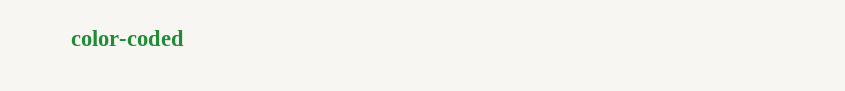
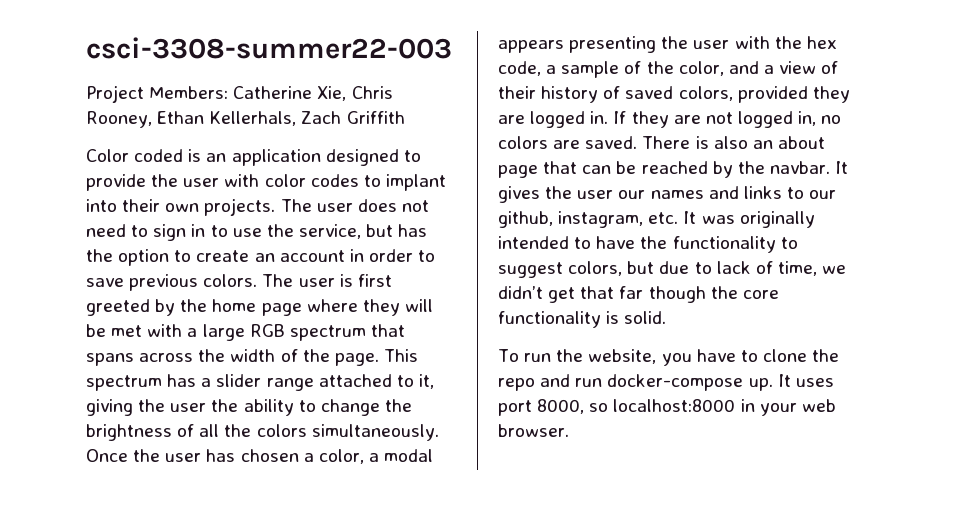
- color-coded
+ csci-3308-summer22-003
+ Project Members: Catherine Xie, Chris Rooney, Ethan Kellerhals, Zach Griffith
+ Color coded is an application designed to provide the user with color codes to implant into their own projects. The user does not need to sign in to use the service, but has the option to create an account in order to save previous colors. The user is first greeted by the home page where they will be met with a large RGB spectrum that spans across the width of the page. This spectrum has a slider range attached to it, giving the user the ability to change the brightness of all the colors simultaneously. Once the user has chosen a color, a modal appears presenting the user with the hex code, a sample of the color, and a view of their history of saved colors, provided they are logged in. If they are not logged in, no colors are saved. There is also an about page that can be reached by the navbar. It gives the user our names and links to our github, instagram, etc. It was originally intended to have the functionality to suggest colors, but due to lack of time, we didn’t get that far though the core functionality is solid.
+ To run the website, you have to clone the repo and run docker-compose up. It uses port 8000, so localhost:8000 in your web browser.

